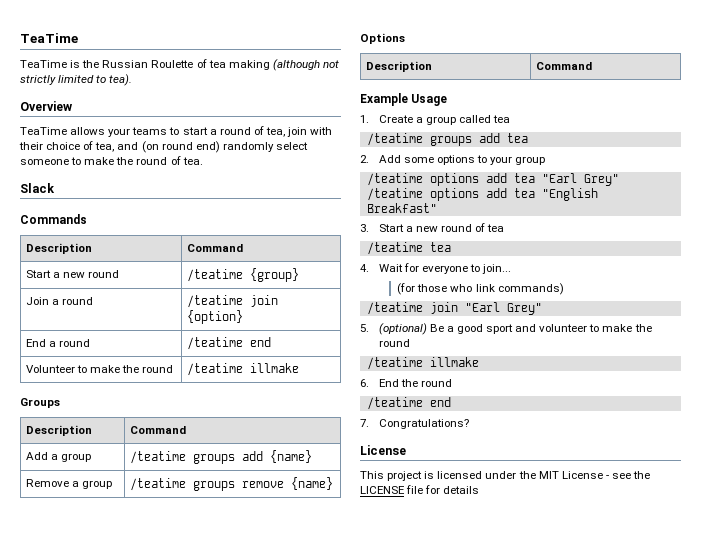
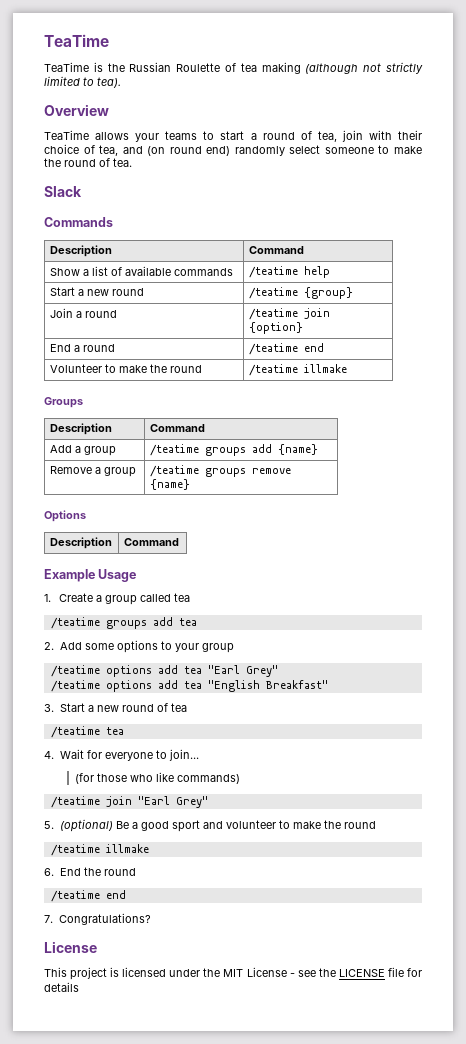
+ Show a list of available commands | /teatime help
- (for those who link commands)
+ (for those who like commands)

